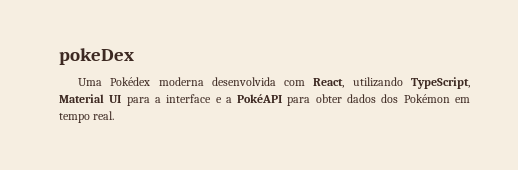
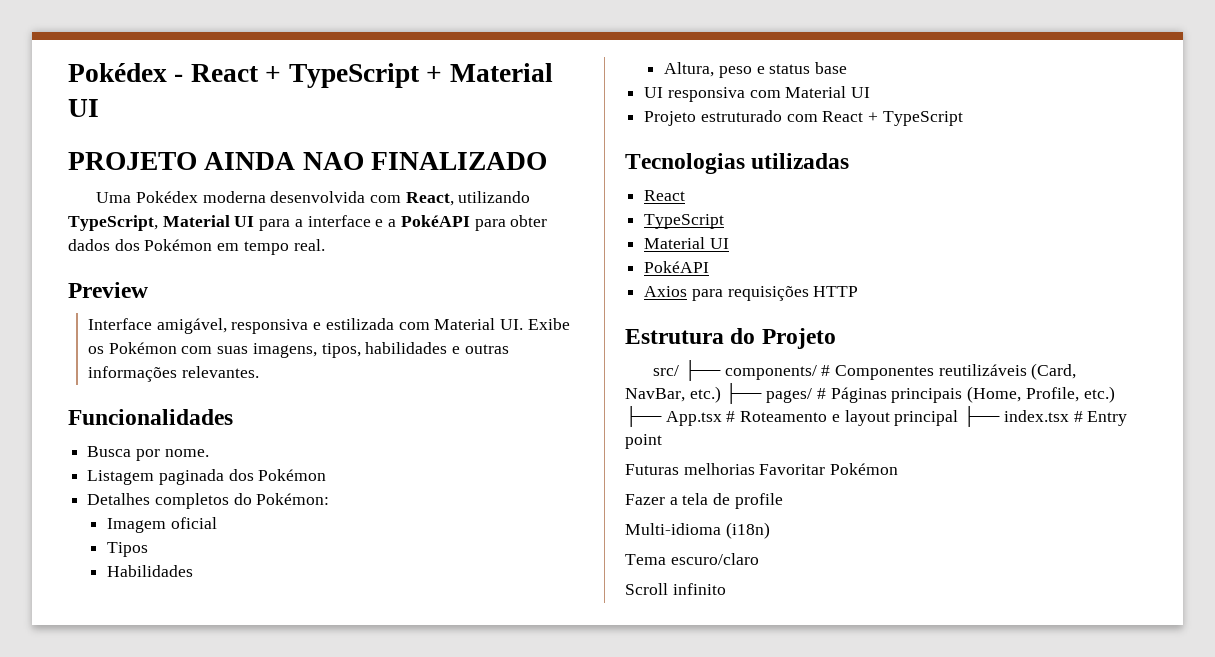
- pokeDex
+ Pokédex - React + TypeScript + Material UI
+ PROJETO AINDA NAO FINALIZADO
+ Preview
+ Interface amigável, responsiva e estilizada com Material UI. Exibe os Pokémon com suas imagens, tipos, habilidades e outras informações relevantes.
+ Funcionalidades
+ Busca por nome.
+ Listagem paginada dos Pokémon
+ Detalhes completos do Pokémon:
+ Imagem oficial
+ Tipos
+ Habilidades
+ Altura, peso e status base
+ UI responsiva com Material UI
+ Projeto estruturado com React + TypeScript
+ Tecnologias utilizadas
+ React
+ TypeScript
+ Material UI
+ PokéAPI
+ Axios para requisições HTTP
+ Estrutura do Projeto
+ src/ ├── components/ # Componentes reutilizáveis (Card, NavBar, etc.) ├── pages/ # Páginas principais (Home, Profile, etc.) ├── App.tsx # Roteamento e layout principal ├── index.tsx # Entry point
+ Futuras melhorias Favoritar Pokémon
+ Fazer a tela de profile
+ Multi-idioma (i18n)
+ Tema escuro/claro
+ Scroll infinito

